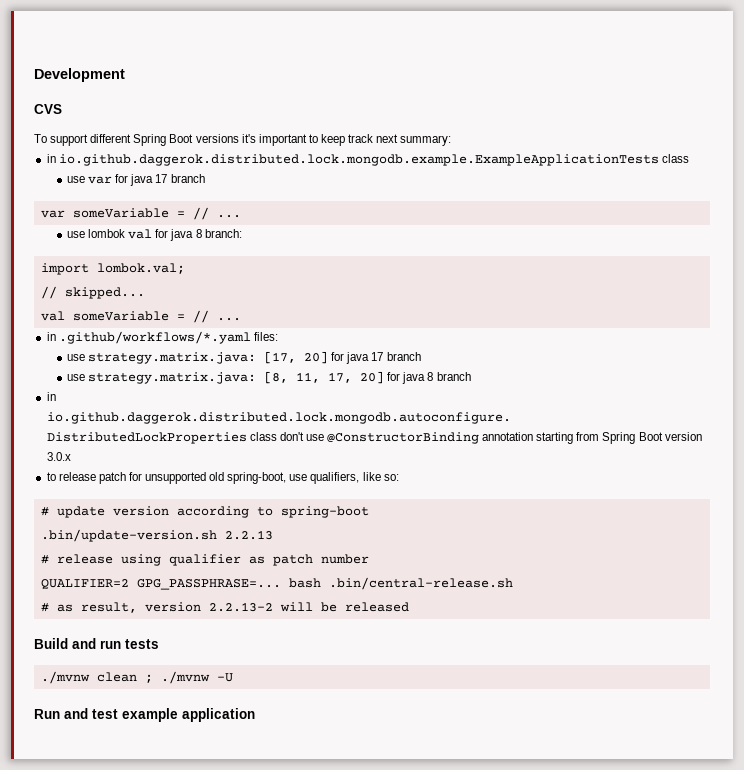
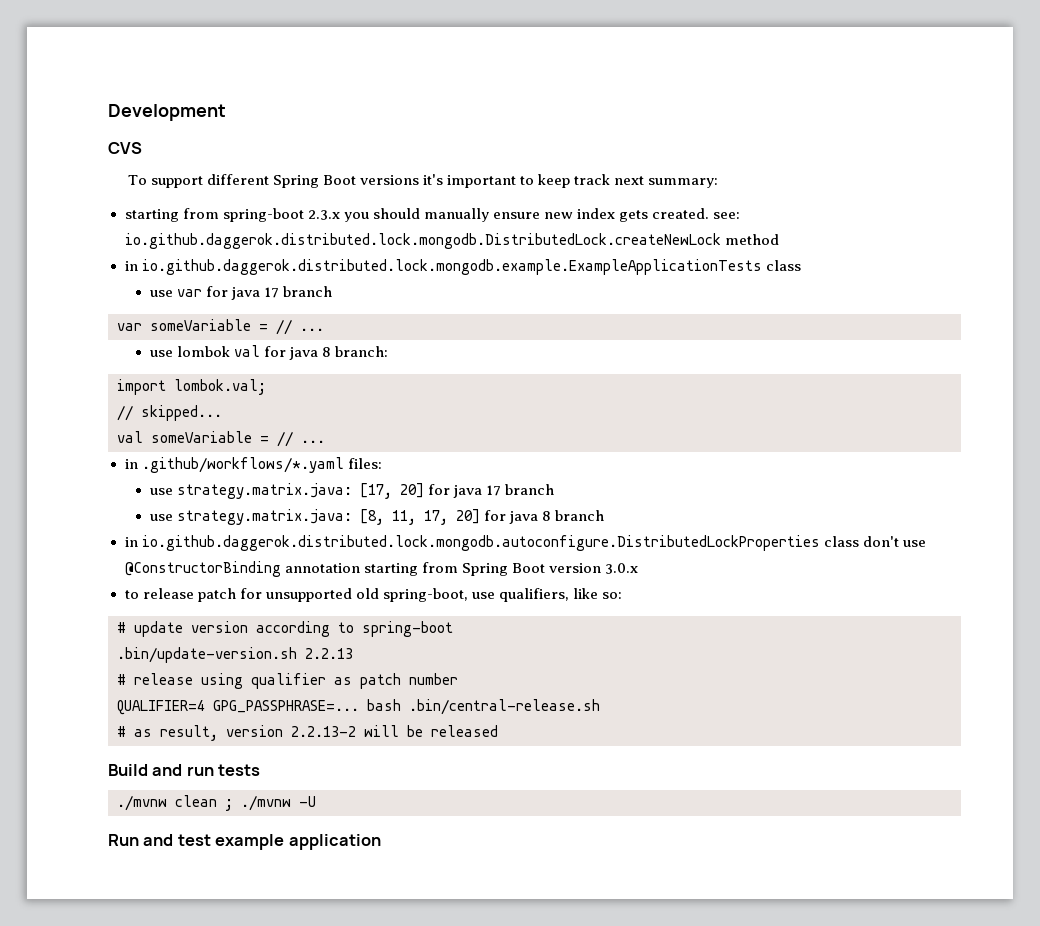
+ starting from spring-boot 2.3.x you should manually ensure new index gets created. see: io.github.daggerok.distributed.lock.mongodb.DistributedLock.createNewLock method
- QUALIFIER=2 GPG_PASSPHRASE=... bash .bin/central-release.sh
+ QUALIFIER=4 GPG_PASSPHRASE=... bash .bin/central-release.sh

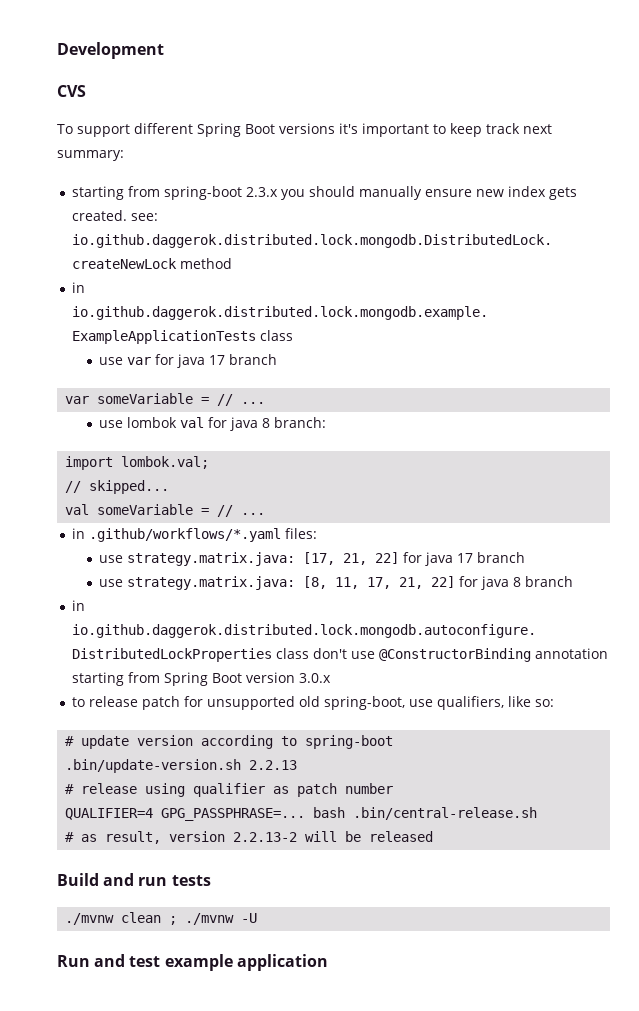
- use strategy.matrix.java: [17, 20] for java 17 branch
+ use strategy.matrix.java: [17, 21, 22] for java 17 branch
- use strategy.matrix.java: [8, 11, 17, 20] for java 8 branch
+ use strategy.matrix.java: [8, 11, 17, 21, 22] for java 8 branch

